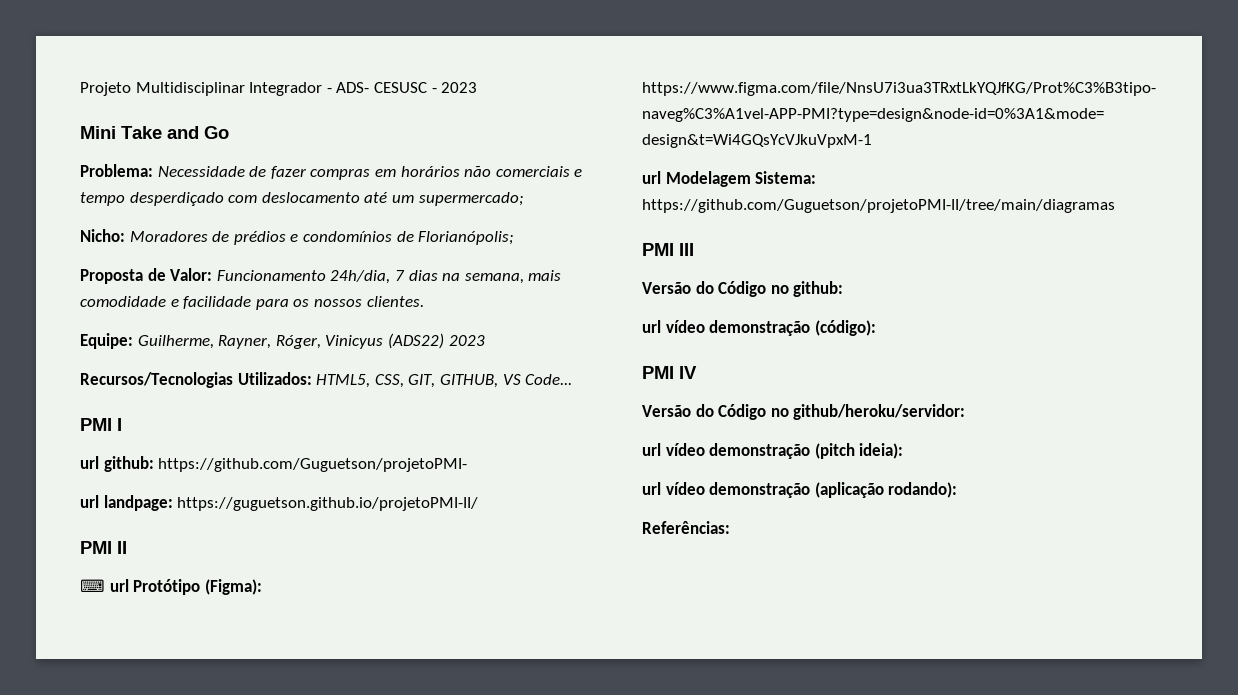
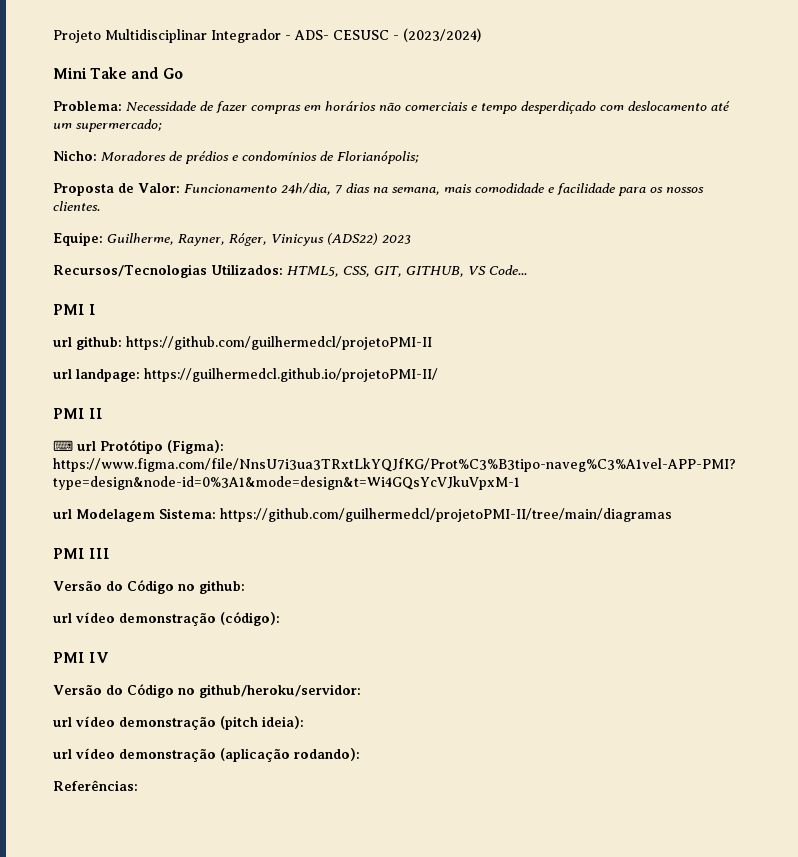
- Projeto Multidisciplinar Integrador - ADS- CESUSC - 2023
+ Projeto Multidisciplinar Integrador - ADS- CESUSC - (2023/2024)
- url github: https://github.com/Guguetson/projetoPMI-
+ url github: https://github.com/guilhermedcl/projetoPMI-II
- url landpage: https://guguetson.github.io/projetoPMI-II/
+ url landpage: https://guilhermedcl.github.io/projetoPMI-II/
- url Modelagem Sistema: https://github.com/Guguetson/projetoPMI-II/tree/main/diagramas
+ url Modelagem Sistema: https://github.com/guilhermedcl/projetoPMI-II/tree/main/diagramas

